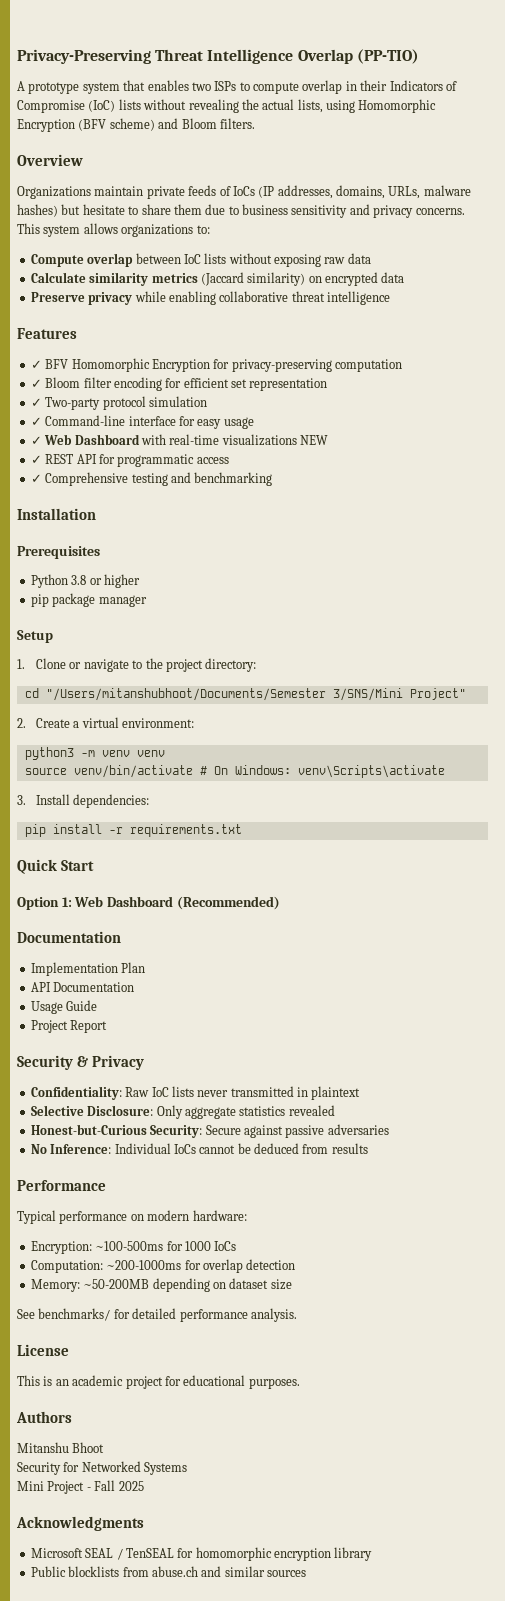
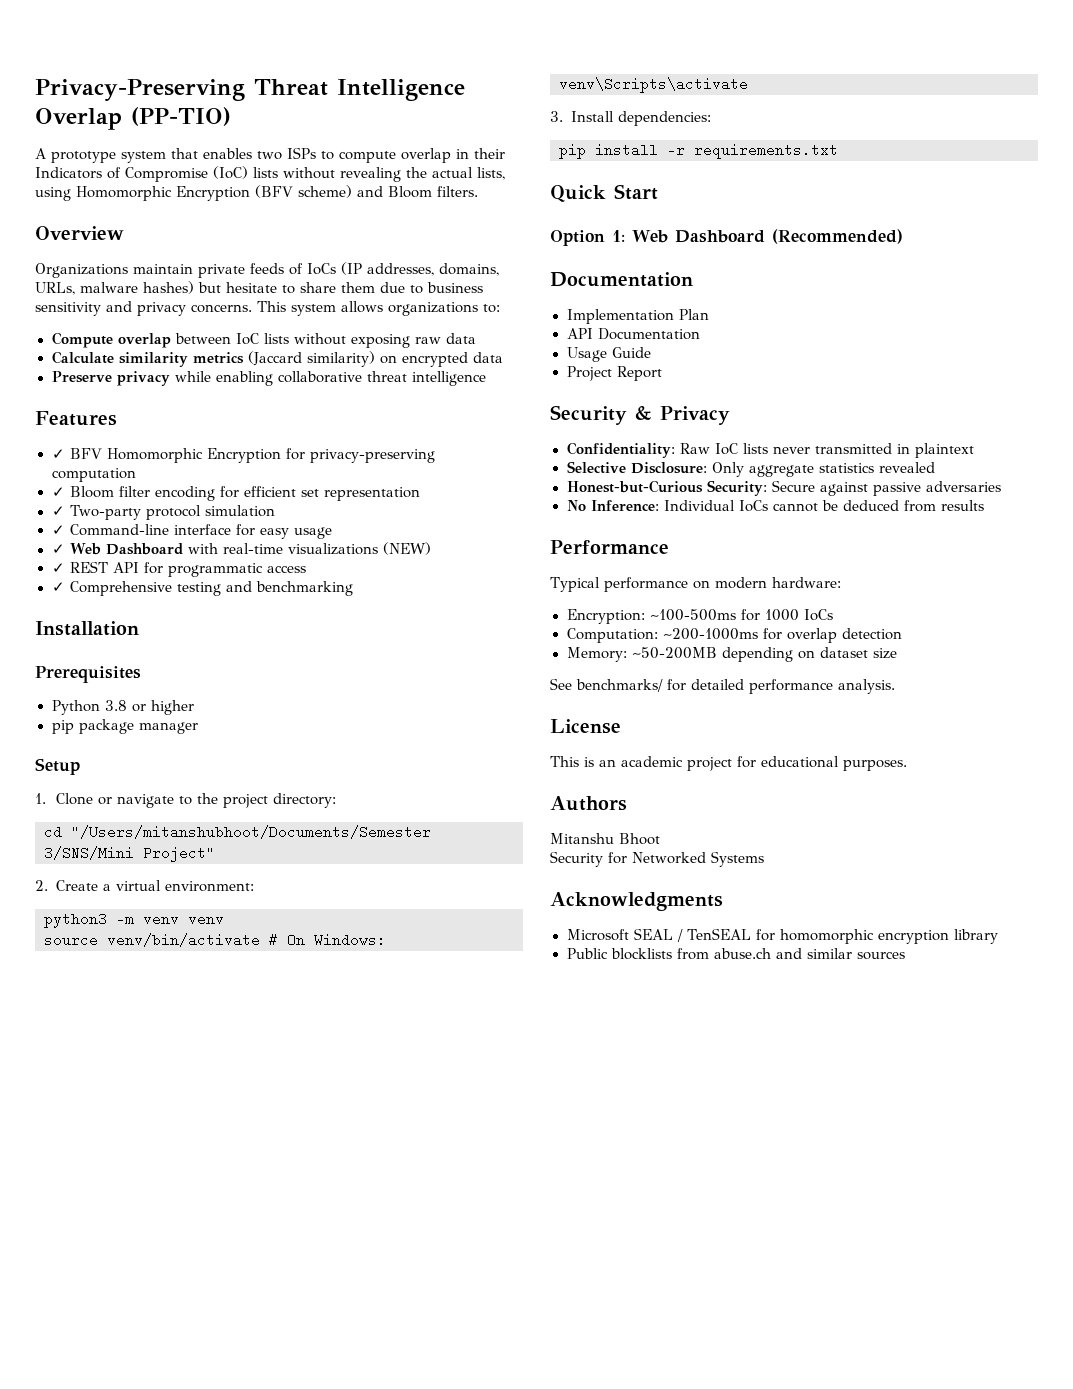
- ✓ Web Dashboard with real-time visualizations NEW
+ ✓ Web Dashboard with real-time visualizations (NEW)
- Mini Project - Fall 2025

